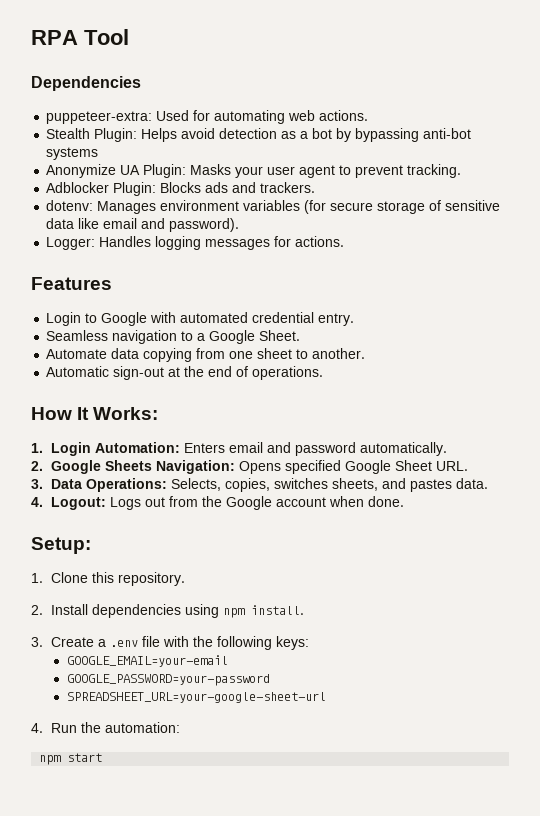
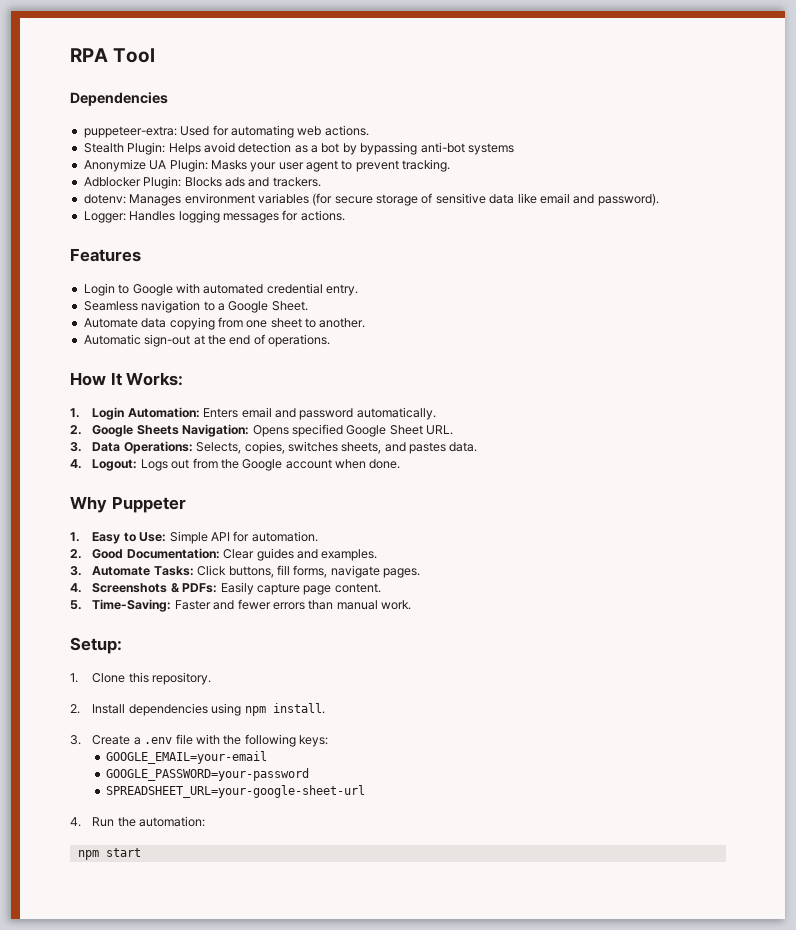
+ Why Puppeter
+ 1. Easy to Use: Simple API for automation.
+ 2. Good Documentation: Clear guides and examples.
+ 3. Automate Tasks: Click buttons, fill forms, navigate pages.
+ 4. Screenshots & PDFs: Easily capture page content.
+ 5. Time-Saving: Faster and fewer errors than manual work.

